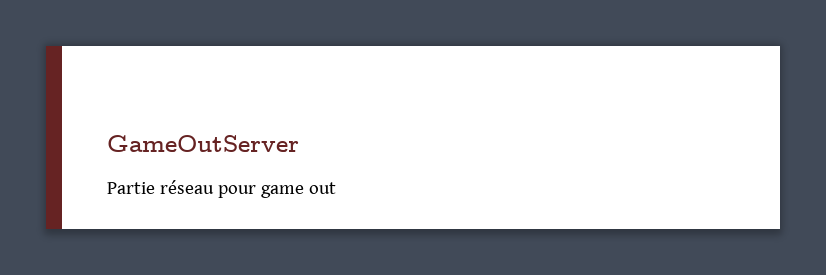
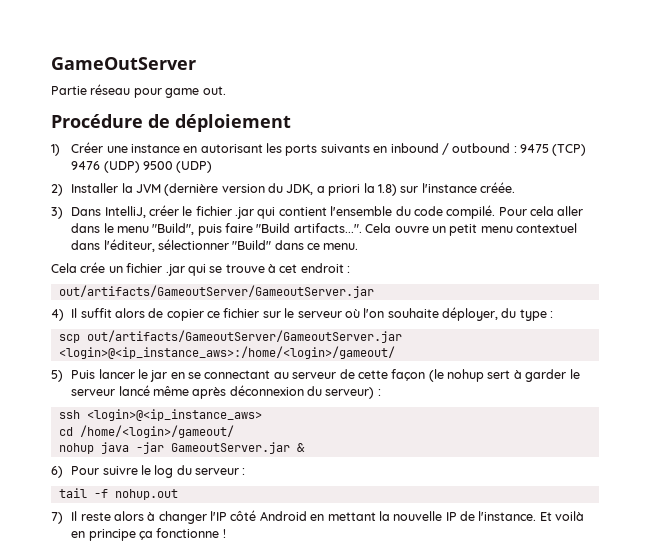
- Partie réseau pour game out
+ Partie réseau pour game out.
+ Procédure de déploiement
+ 1) Créer une instance en autorisant les ports suivants en inbound / outbound : 9475 (TCP) 9476 (UDP) 9500 (UDP)
+ 2) Installer la JVM (dernière version du JDK, a priori la 1.8) sur l'instance créée.
+ 3) Dans IntelliJ, créer le fichier .jar qui contient l'ensemble du code compilé. Pour cela aller dans le menu "Build", puis faire "Build artifacts...". Cela ouvre un petit menu contextuel dans l'éditeur, sélectionner "Build" dans ce menu.
+ Cela crée un fichier .jar qui se trouve à cet endroit :
+ out/artifacts/GameoutServer/GameoutServer.jar
+ 4) Il suffit alors de copier ce fichier sur le serveur où l'on souhaite déployer, du type :
+ scp out/artifacts/GameoutServer/GameoutServer.jar <login>@<ip_instance_aws>:/home/<login>/gameout/
+ 5) Puis lancer le jar en se connectant au serveur de cette façon (le nohup sert à garder le serveur lancé même après déconnexion du serveur) :
+ ssh <login>@<ip_instance_aws>
+ cd /home/<login>/gameout/
+ nohup java -jar GameoutServer.jar &
+ 6) Pour suivre le log du serveur :
+ tail -f nohup.out
+ 7) Il reste alors à changer l'IP côté Android en mettant la nouvelle IP de l'instance. Et voilà en principe ça fonctionne !

